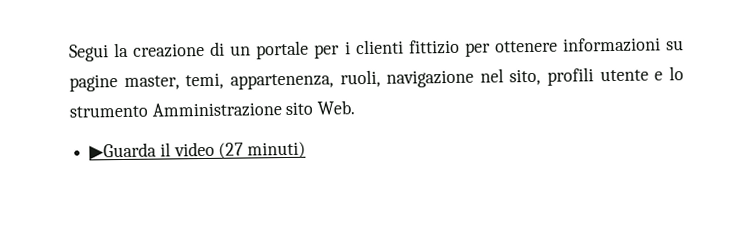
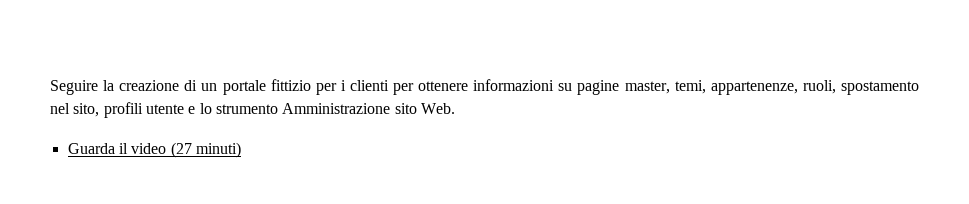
- Segui la creazione di un portale per i clienti fittizio per ottenere informazioni su pagine master, temi, appartenenza, ruoli, navigazione nel sito, profili utente e lo strumento Amministrazione sito Web.
+ Seguire la creazione di un portale fittizio per i clienti per ottenere informazioni su pagine master, temi, appartenenze, ruoli, spostamento nel sito, profili utente e lo strumento Amministrazione sito Web.
- ▶Guarda il video (27 minuti)
+ Guarda il video (27 minuti)

